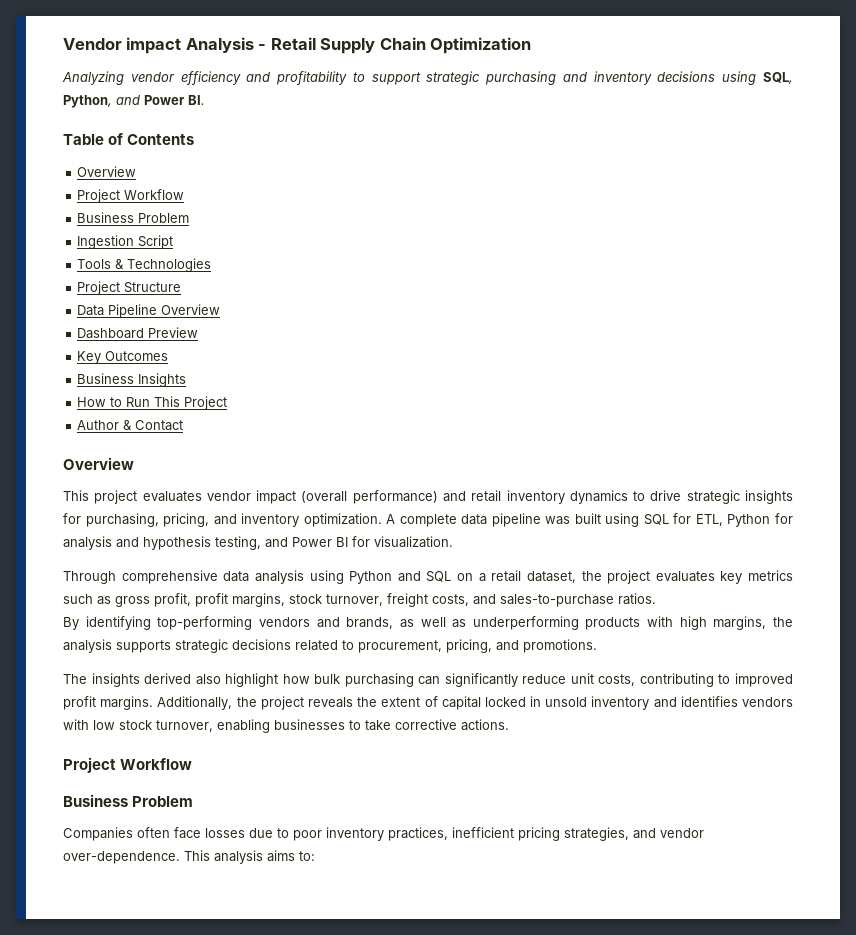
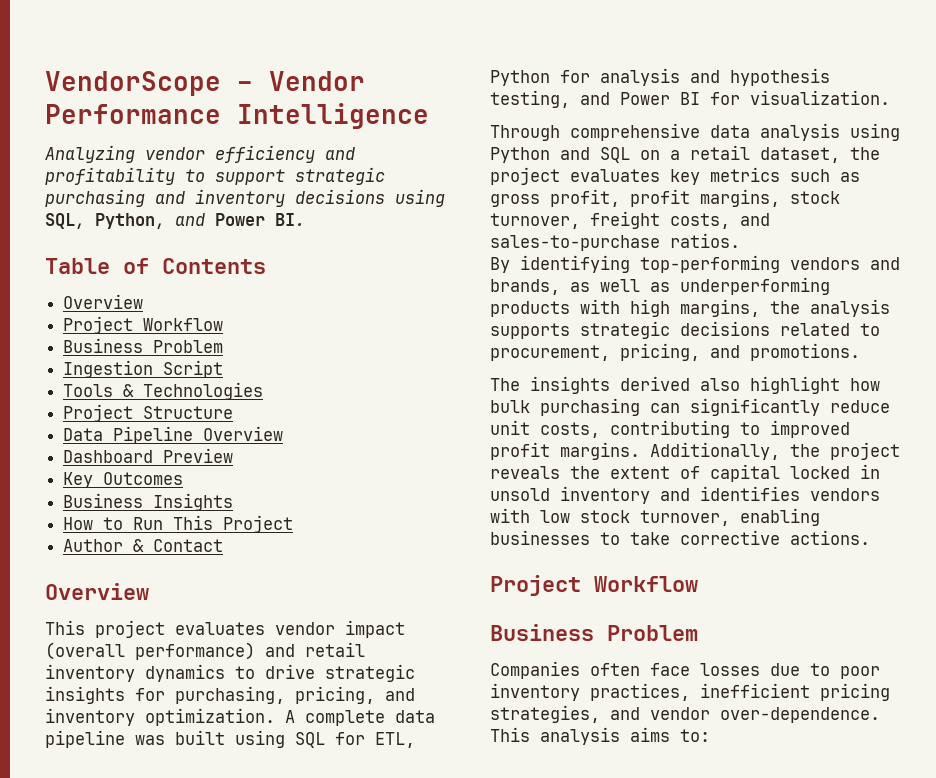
- Vendor impact Analysis - Retail Supply Chain Optimization
+ VendorScope – Vendor Performance Intelligence

